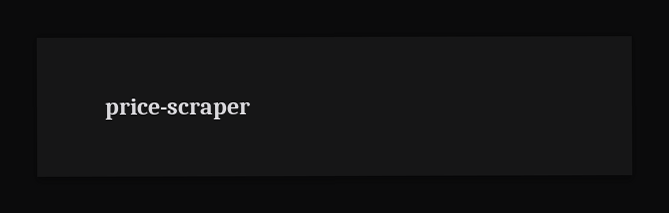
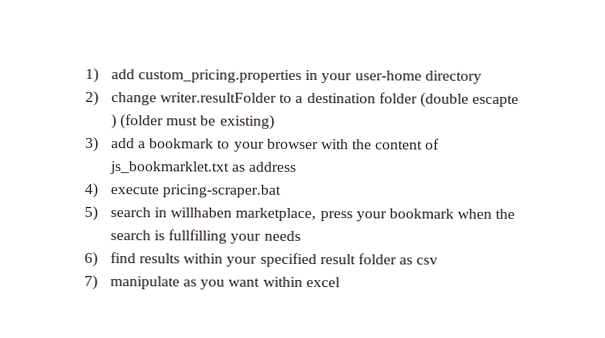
- price-scraper
+ 1) add custom_pricing.properties in your user-home directory
+ 2) change writer.resultFolder to a destination folder (double escapte ) (folder must be existing)
+ 3) add a bookmark to your browser with the content of js_bookmarklet.txt as address
+ 4) execute pricing-scraper.bat
+ 5) search in willhaben marketplace, press your bookmark when the search is fullfilling your needs
+ 6) find results within your specified result folder as csv
+ 7) manipulate as you want within excel

